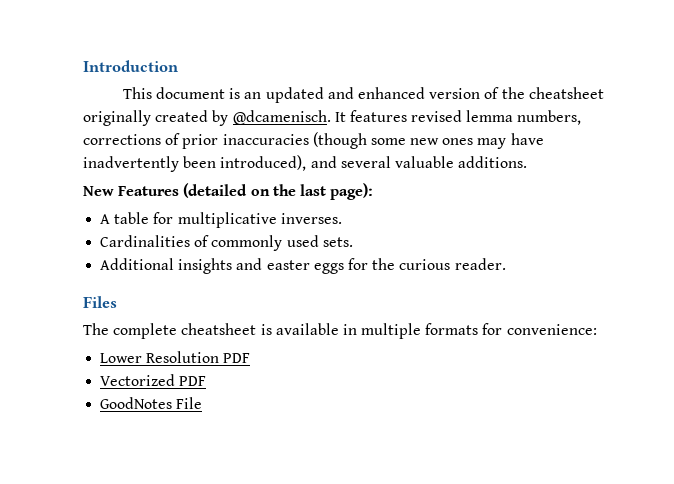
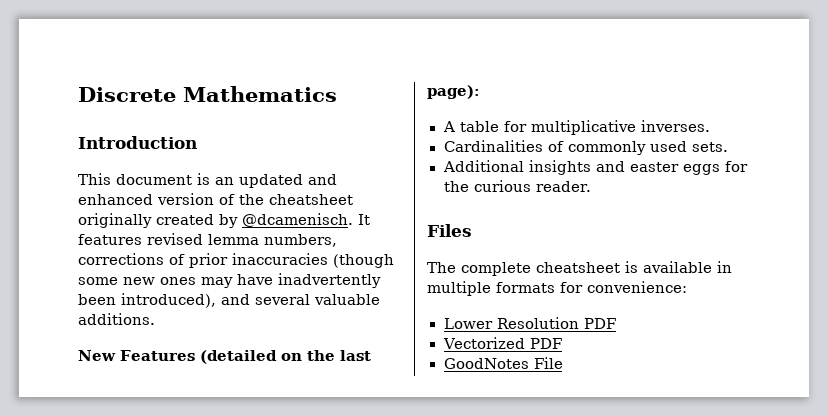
+ Discrete Mathematics

